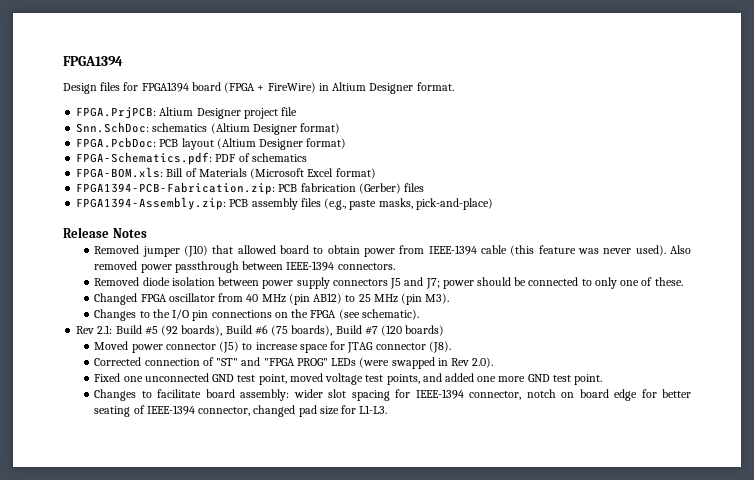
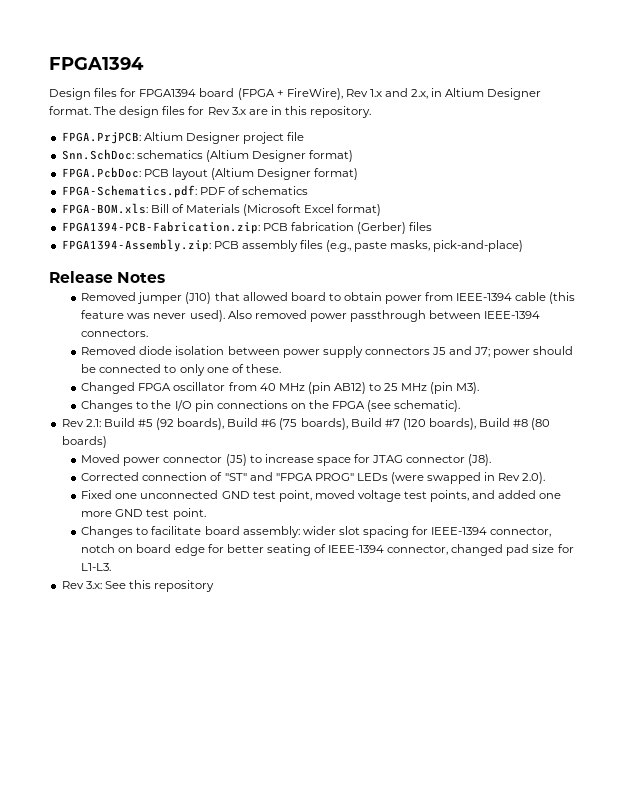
- Design files for FPGA1394 board (FPGA + FireWire) in Altium Designer format.
+ Design files for FPGA1394 board (FPGA + FireWire), Rev 1.x and 2.x, in Altium Designer format. The design files for Rev 3.x are in this repository.
- Rev 2.1: Build #5 (92 boards), Build #6 (75 boards), Build #7 (120 boards)
+ Rev 2.1: Build #5 (92 boards), Build #6 (75 boards), Build #7 (120 boards), Build #8 (80 boards)
+ Rev 3.x: See this repository

